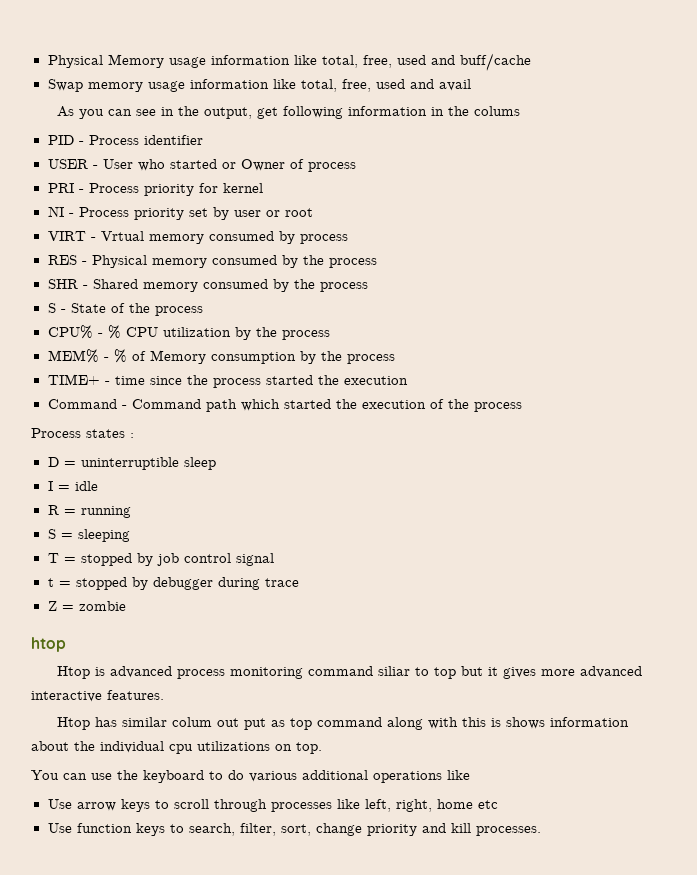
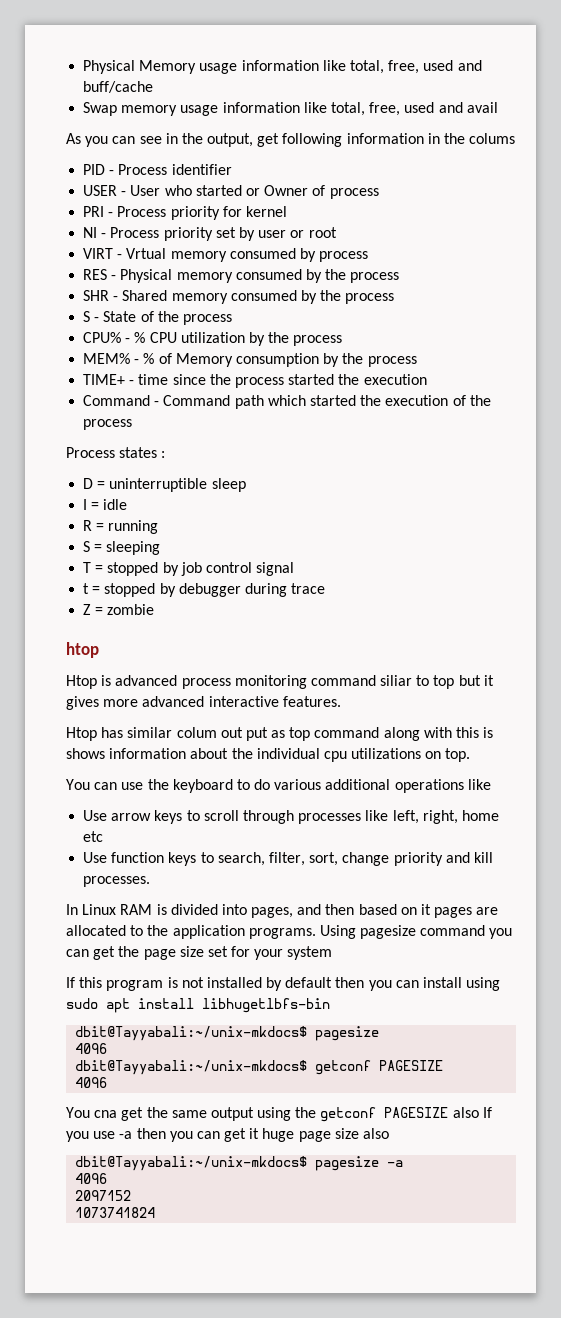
+ In Linux RAM is divided into pages, and then based on it pages are allocated to the application programs. Using pagesize command you can get the page size set for your system
+ If this program is not installed by default then you can install using sudo apt install libhugetlbfs-bin
+ dbit@Tayyabali:~/unix-mkdocs$ pagesize
+ 4096
+ dbit@Tayyabali:~/unix-mkdocs$ getconf PAGESIZE
+ 4096
+ You cna get the same output using the getconf PAGESIZE also If you use -a then you can get it huge page size also
+ dbit@Tayyabali:~/unix-mkdocs$ pagesize -a
+ 4096
+ 2097152
+ 1073741824

